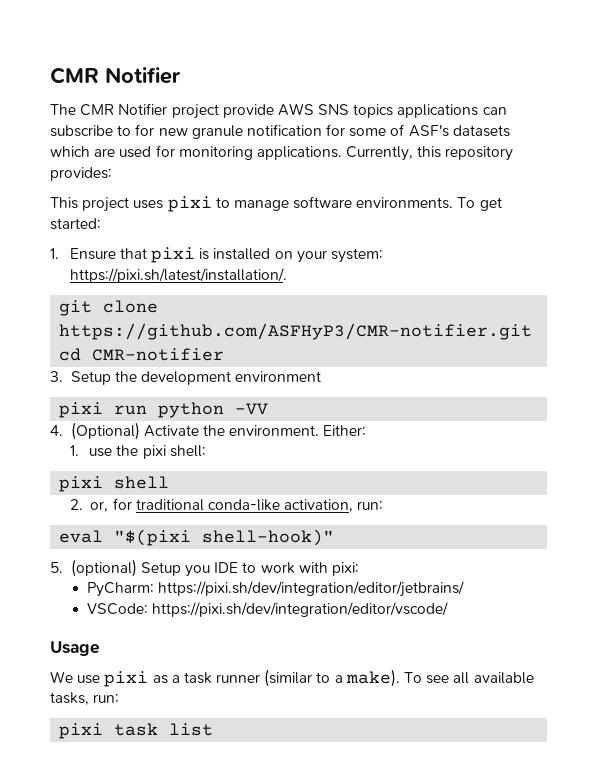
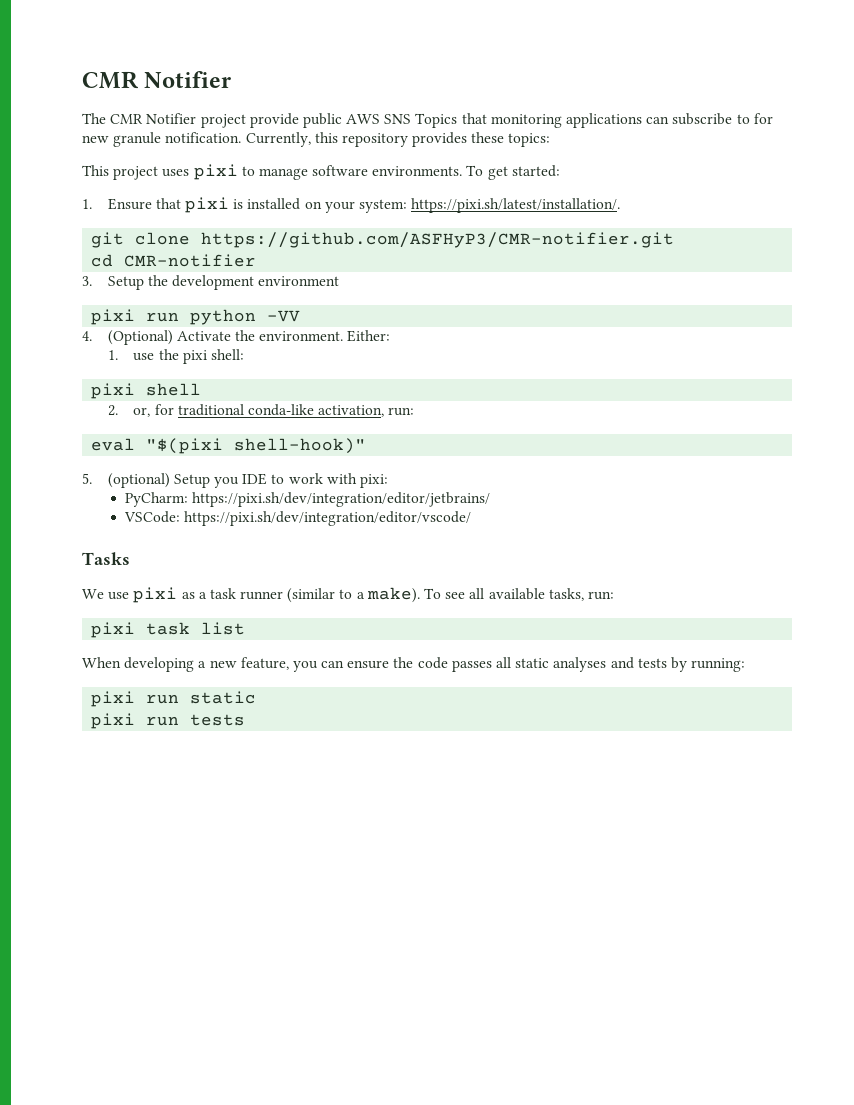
- The CMR Notifier project provide AWS SNS topics applications can subscribe to for new granule notification for some of ASF's datasets which are used for monitoring applications. Currently, this repository provides:
+ The CMR Notifier project provide public AWS SNS Topics that monitoring applications can subscribe to for new granule notification. Currently, this repository provides these topics:
- Usage
+ Tasks
+ When developing a new feature, you can ensure the code passes all static analyses and tests by running:
+ pixi run static
+ pixi run tests

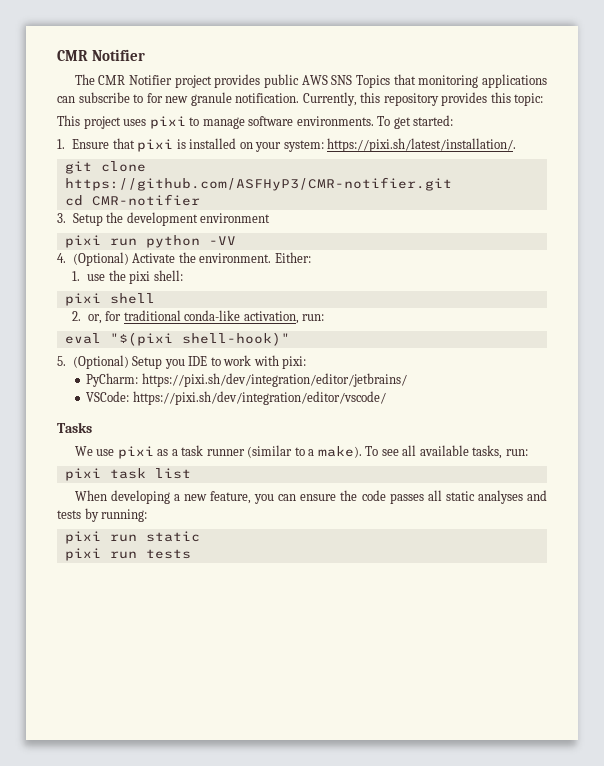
- The CMR Notifier project provide public AWS SNS Topics that monitoring applications can subscribe to for new granule notification.
+ The CMR Notifier project provides public AWS SNS Topics that monitoring applications can subscribe to for new granule notification.
- Currently, this repository provides these topics:
+ Currently, this repository provides this topic:
- 5. (optional) Setup you IDE to work with pixi:
+ 5. (Optional) Setup you IDE to work with pixi:

